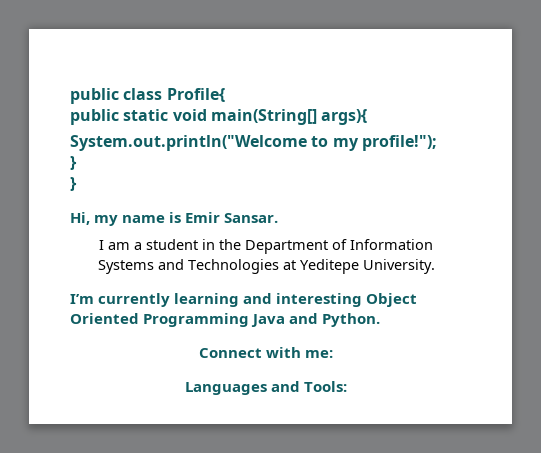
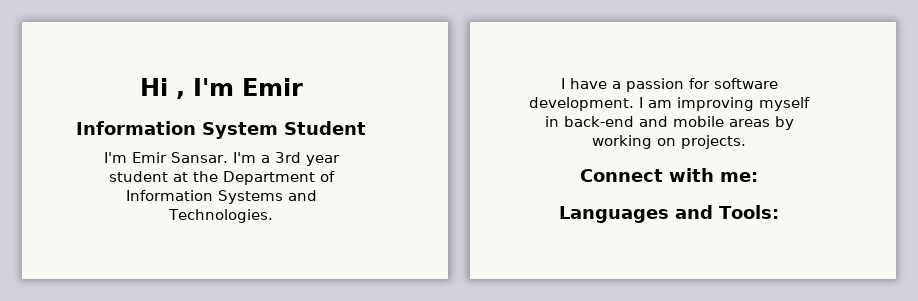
- public class Profile{
- public static void main(String[] args){
- System.out.println("Welcome to my profile!");
- }
- }
- Hi, my name is Emir Sansar.
- I am a student in the Department of Information Systems and Technologies at Yeditepe University.
- I’m currently learning and interesting Object Oriented Programming Java and Python.
+ Hi , I'm Emir
+ Information System Student
+ I'm Emir Sansar. I'm a 3rd year student at the Department of Information Systems and Technologies.
+ I have a passion for software development. I am improving myself in back-end and mobile areas by working on projects.

